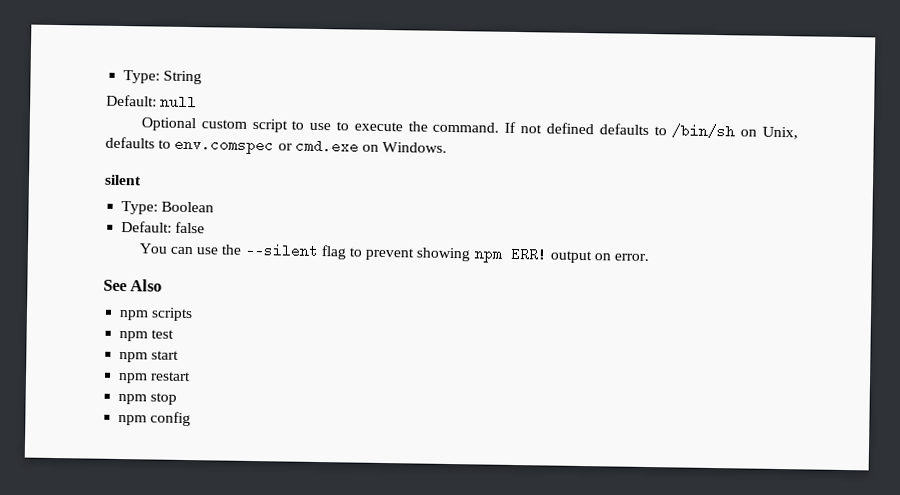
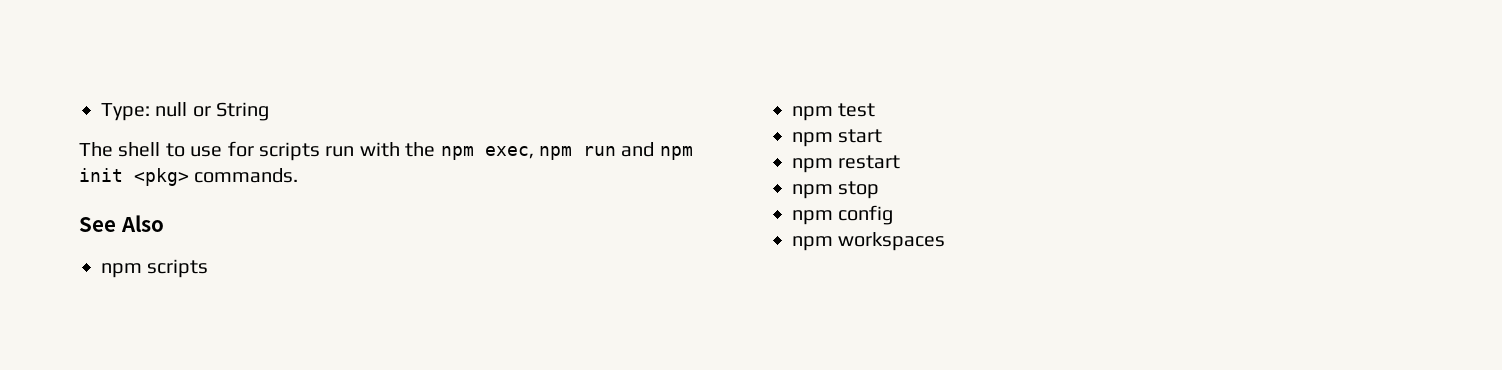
- Type: String
+ Type: null or String
- Default: null
- Optional custom script to use to execute the command. If not defined defaults to /bin/sh on Unix, defaults to env.comspec or cmd.exe on Windows.
- silent
- Type: Boolean
- Default: false
- You can use the --silent flag to prevent showing npm ERR! output on error.
+ The shell to use for scripts run with the npm exec, npm run and npm init <pkg> commands.
+ npm workspaces

